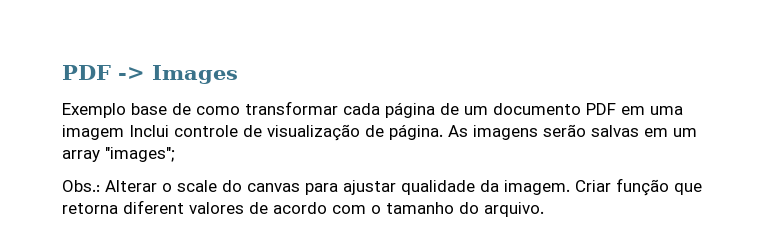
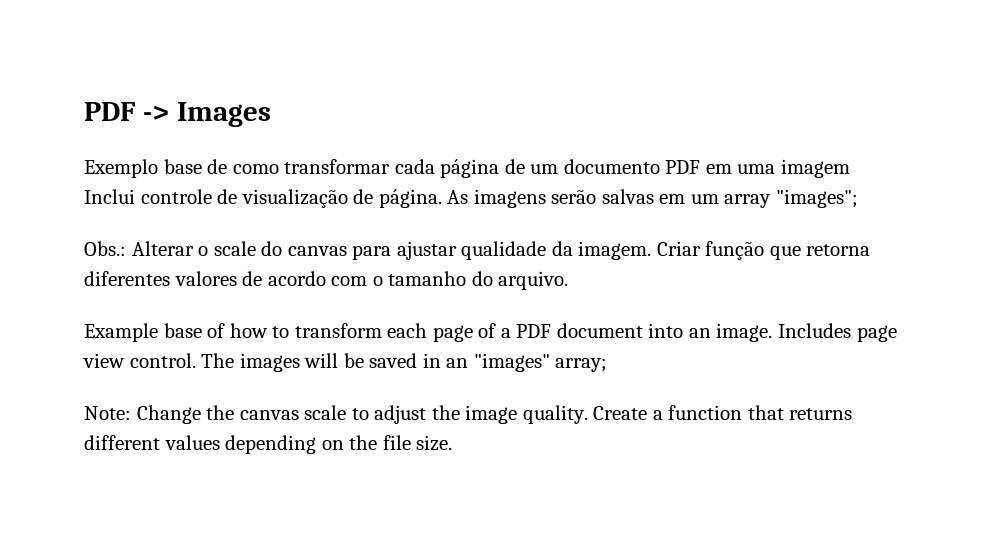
- Criar função que retorna diferent valores de acordo com o tamanho do arquivo.
+ Criar função que retorna diferentes valores de acordo com o tamanho do arquivo.
+ Example base of how to transform each page of a PDF document into an image. Includes page view control. The images will be saved in an "images" array;
+ Note: Change the canvas scale to adjust the image quality. Create a function that returns different values depending on the file size.

